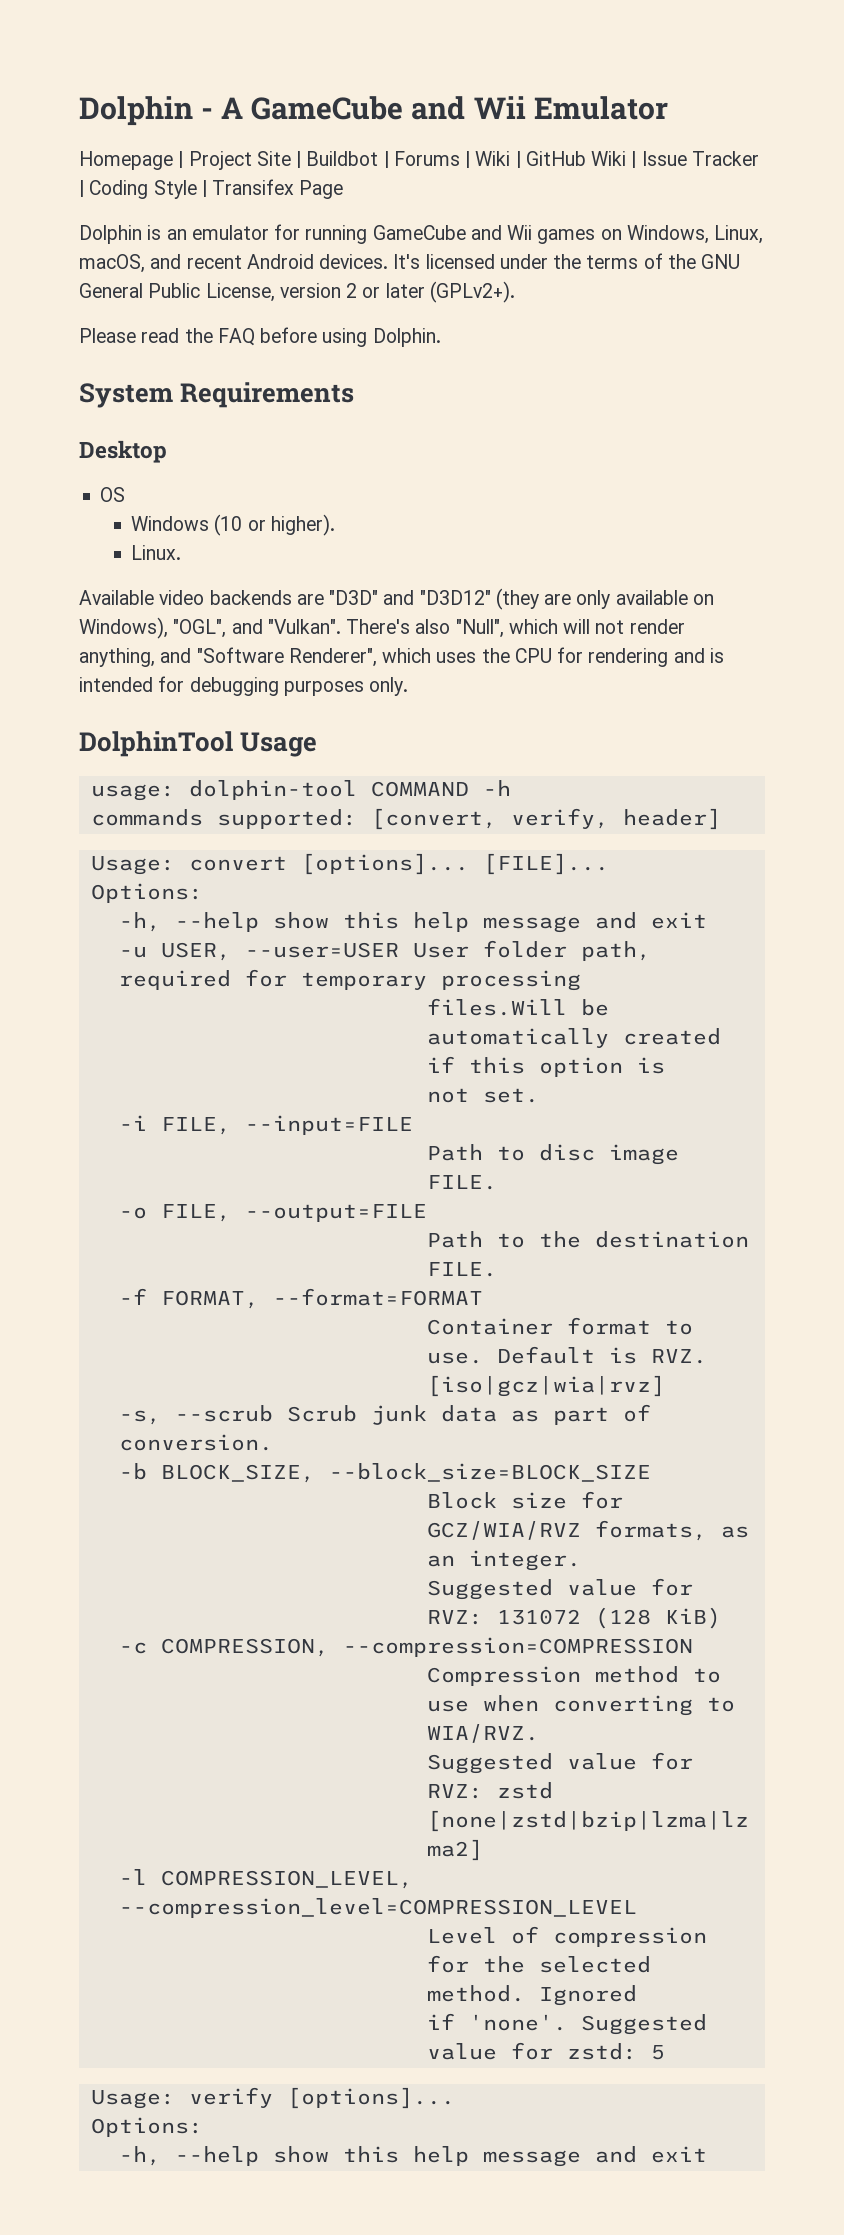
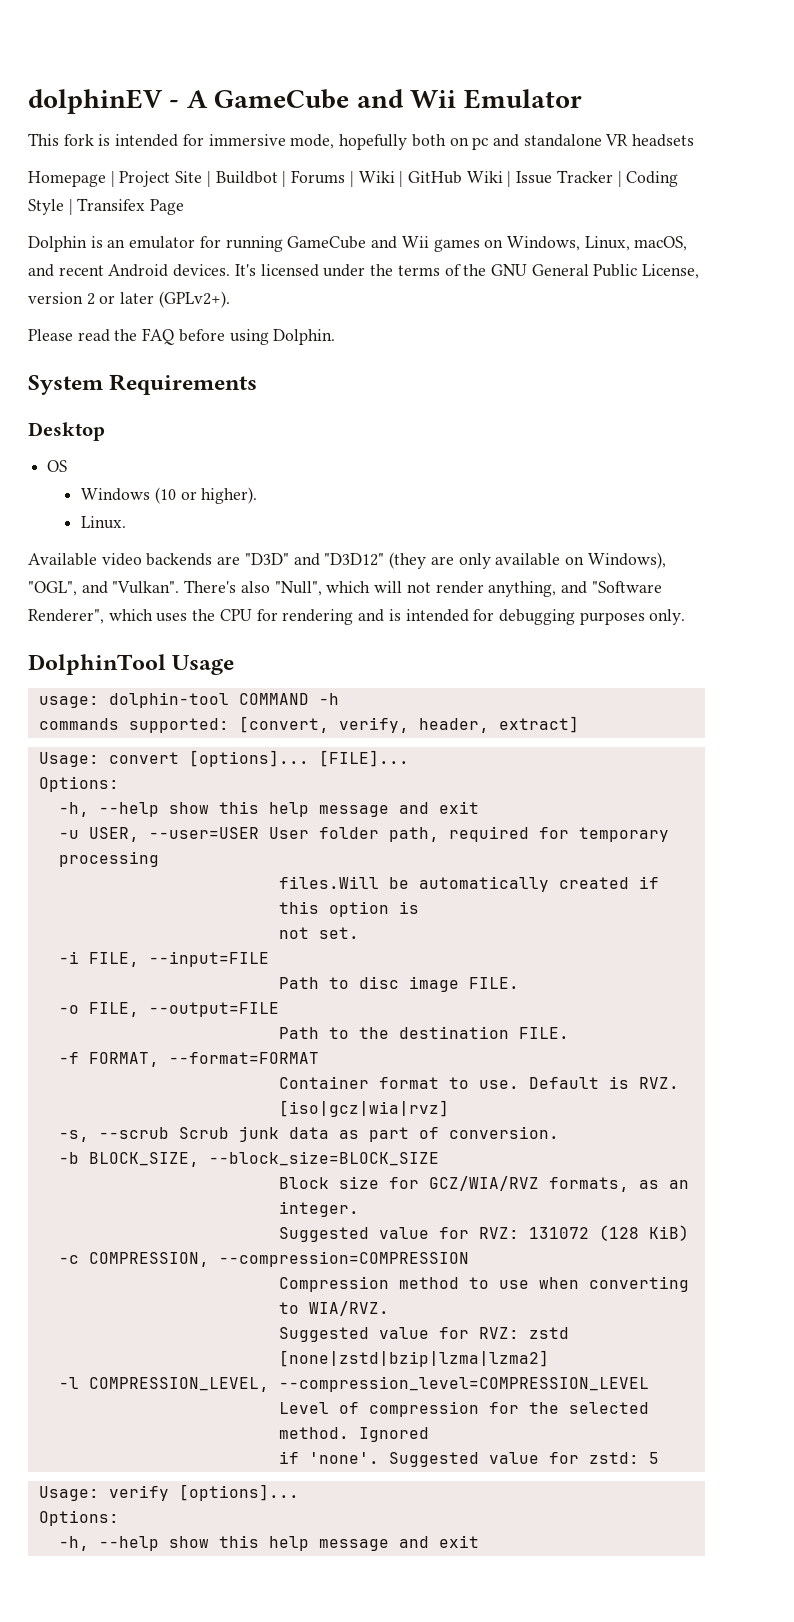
- Dolphin - A GameCube and Wii Emulator
+ dolphinEV - A GameCube and Wii Emulator
+ This fork is intended for immersive mode, hopefully both on pc and standalone VR headsets
- commands supported: [convert, verify, header]
+ commands supported: [convert, verify, header, extract]

